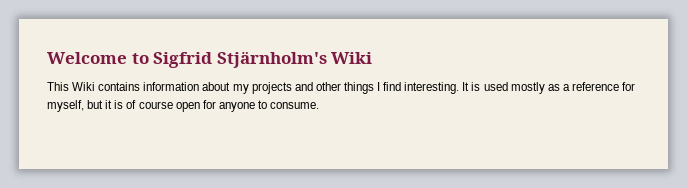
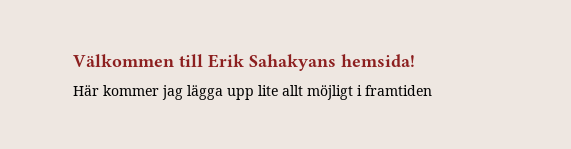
- Welcome to Sigfrid Stjärnholm's Wiki
- This Wiki contains information about my projects and other things I find interesting. It is used mostly as a reference for myself, but it is of course open for anyone to consume.
+ Välkommen till Erik Sahakyans hemsida!
+ Här kommer jag lägga upp lite allt möjligt i framtiden

